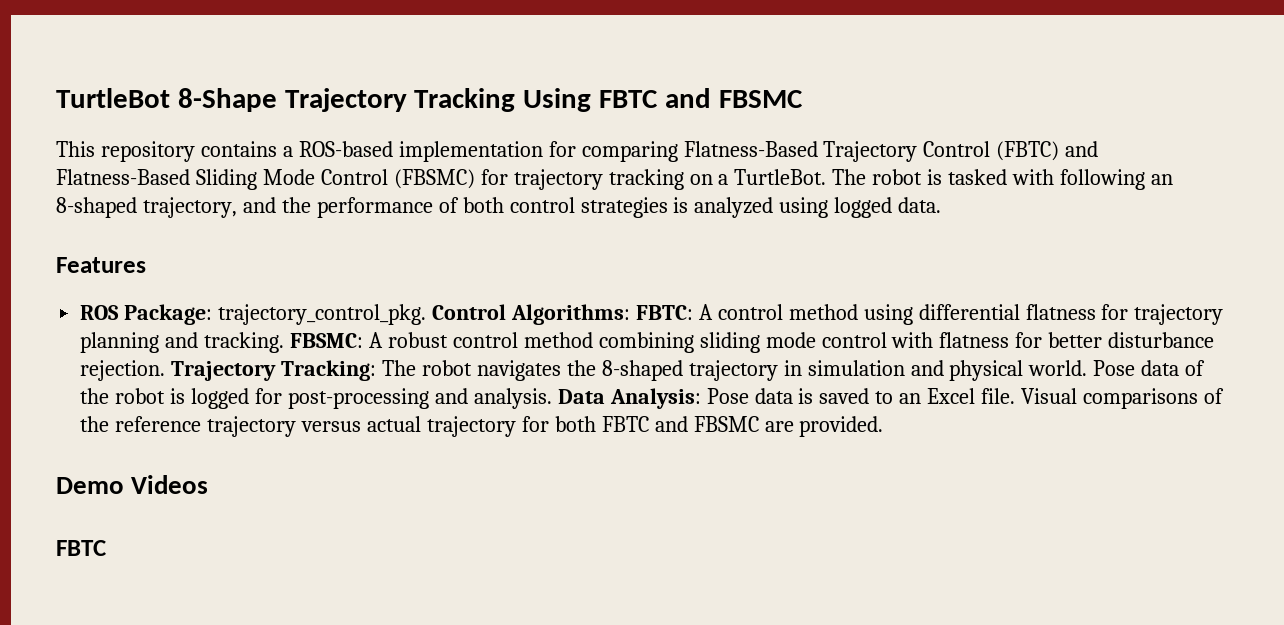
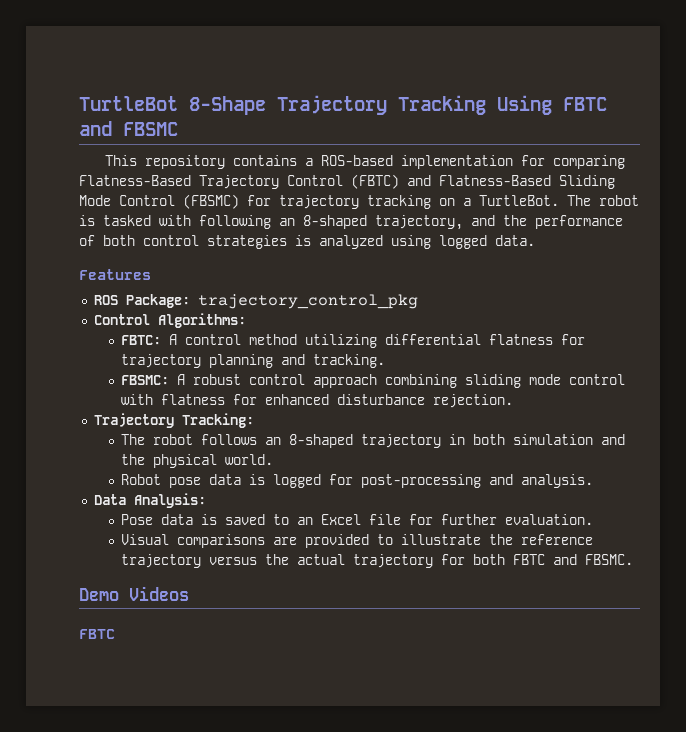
- trajectory_control_pkg. Control Algorithms: FBTC:
+ trajectory_control_pkg
+ Control Algorithms:
+ FBTC:
- A control method using differential flatness for trajectory planning and tracking. FBSMC:
+ A control method utilizing differential flatness for trajectory planning and tracking.
+ FBSMC:
- A robust control method combining sliding mode control with flatness for better disturbance rejection. Trajectory Tracking: The robot navigates the 8-shaped trajectory in simulation and physical world. Pose data of the robot is logged for post-processing and analysis. Data Analysis: Pose data is saved to an Excel file. Visual comparisons of the reference trajectory versus actual trajectory for both FBTC and FBSMC are provided.
+ A robust control approach combining sliding mode control with flatness for enhanced disturbance rejection.
+ Trajectory Tracking:
+ The robot follows an 8-shaped trajectory in both simulation and the physical world.
+ Robot pose data is logged for post-processing and analysis.
+ Data Analysis:
+ Pose data is saved to an Excel file for further evaluation.
+ Visual comparisons are provided to illustrate the reference trajectory versus the actual trajectory for both FBTC and FBSMC.

